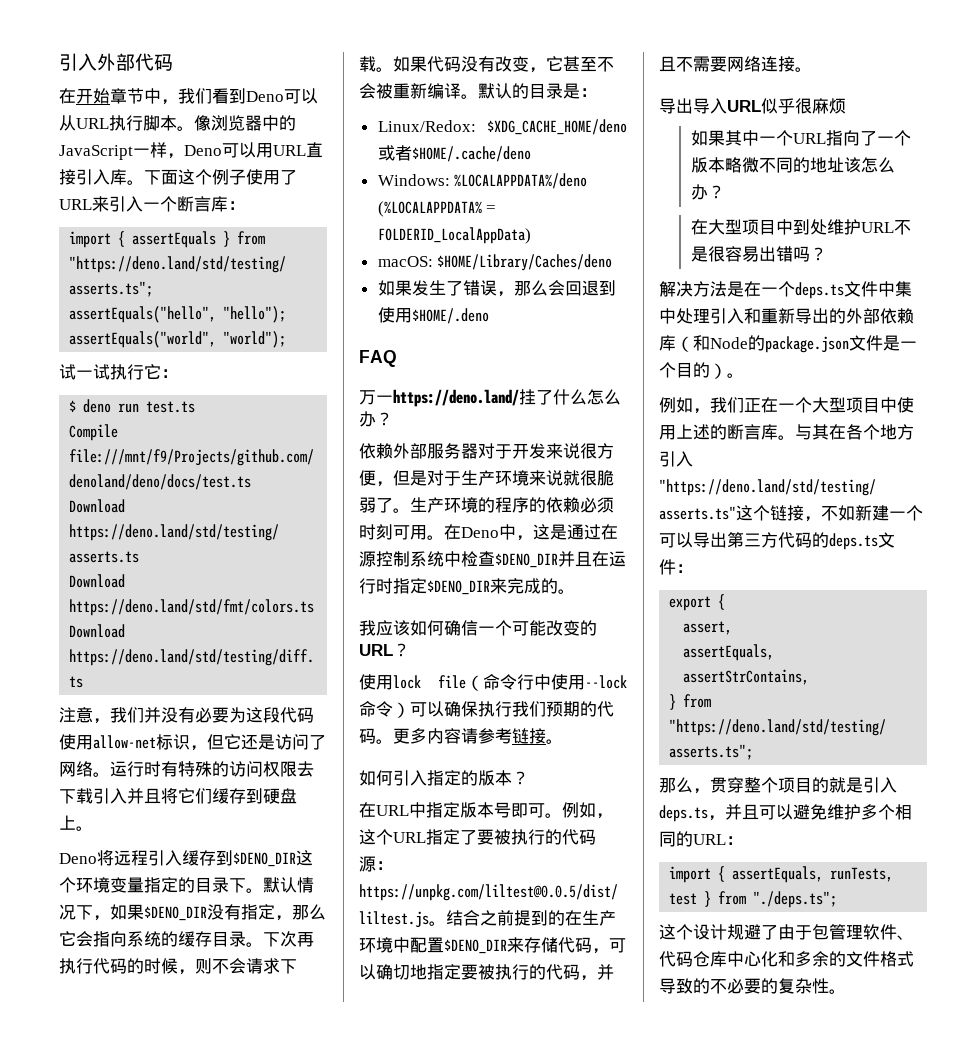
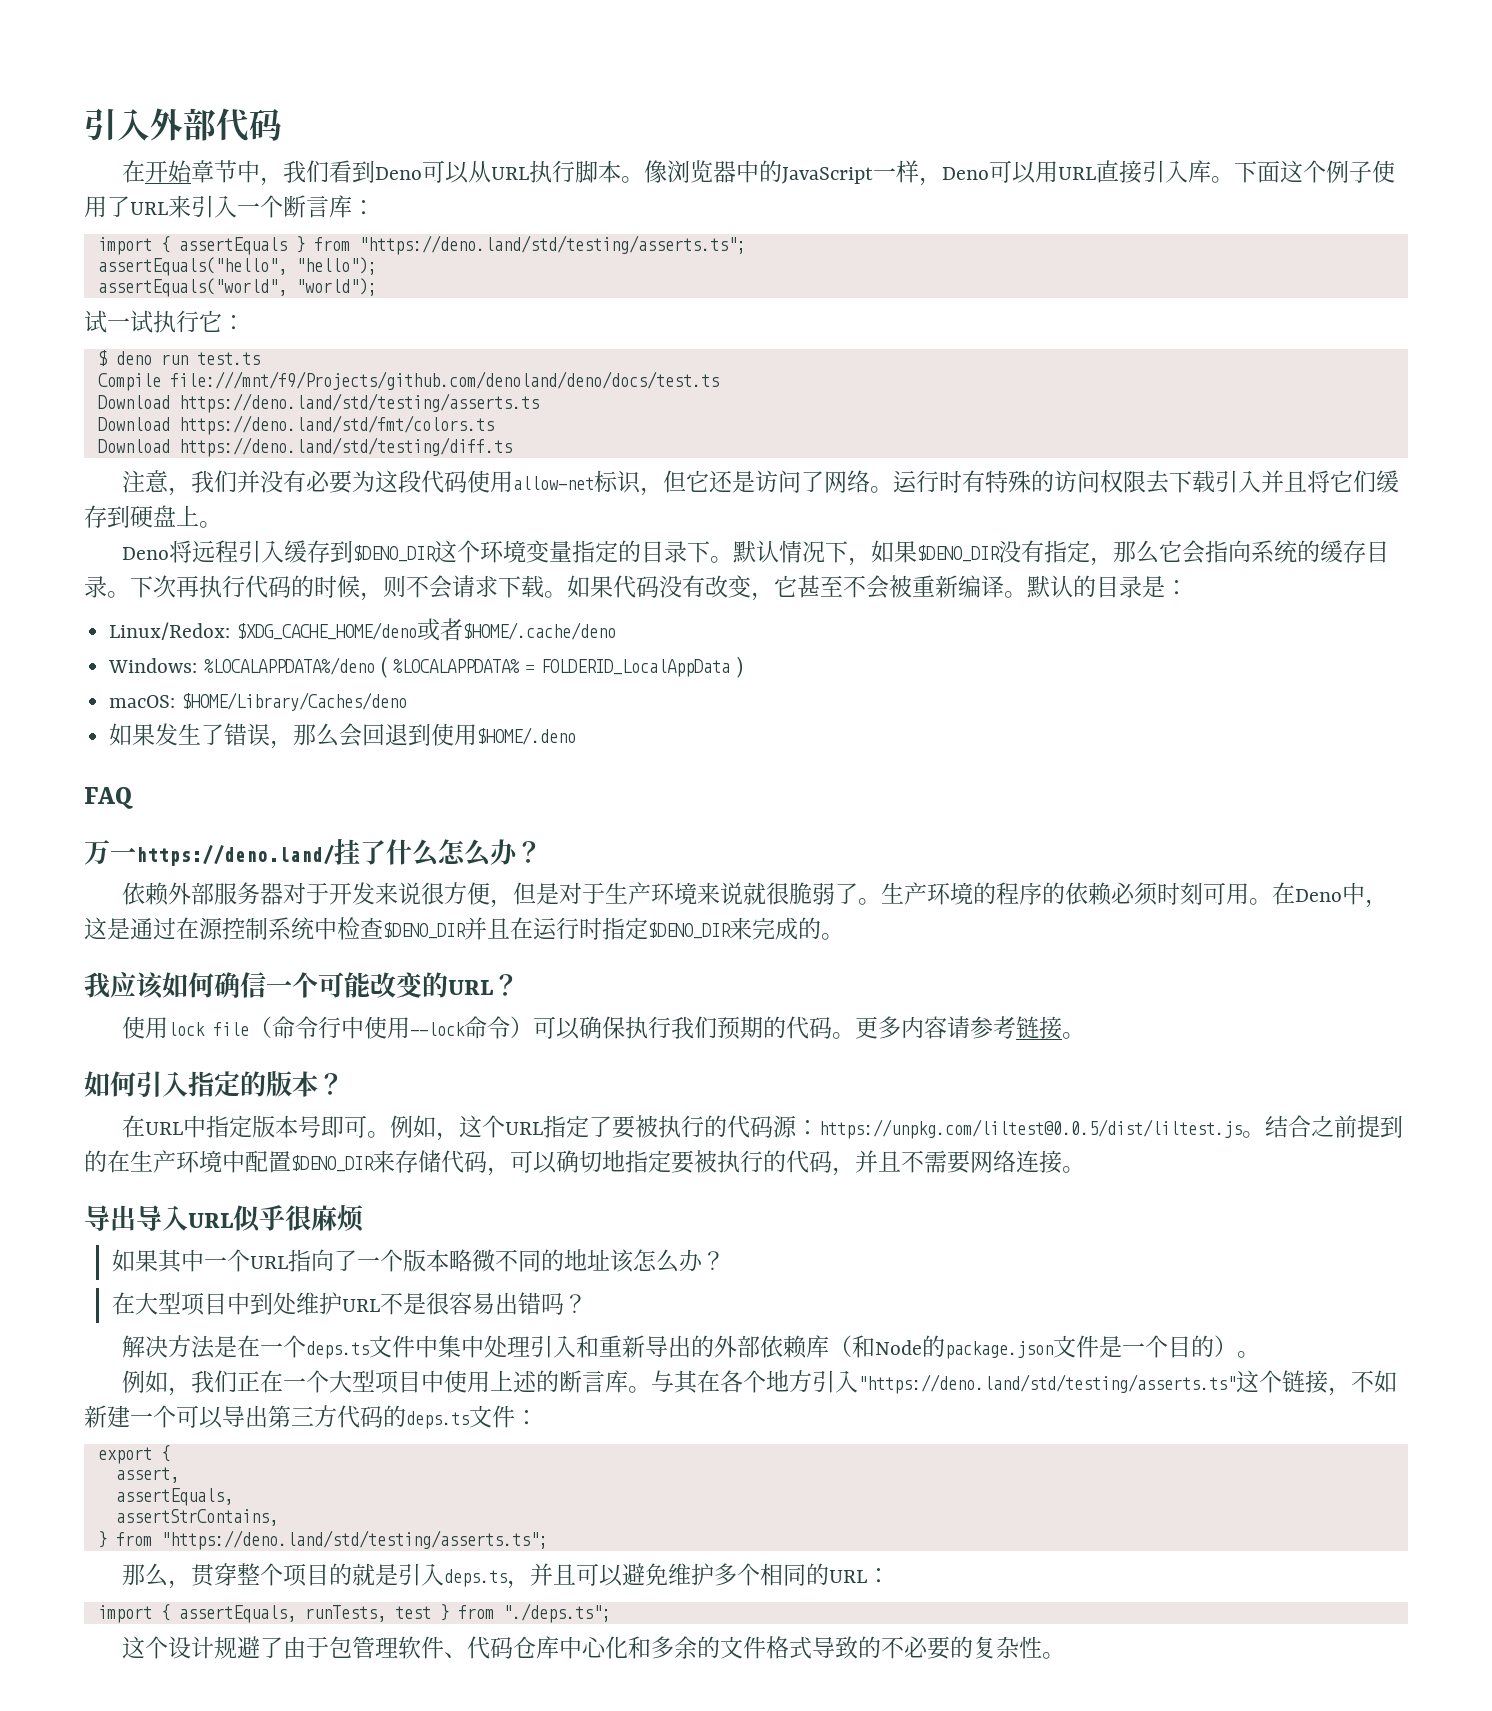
- Windows: %LOCALAPPDATA%/deno (%LOCALAPPDATA% = FOLDERID_LocalAppData)
+ Windows: %LOCALAPPDATA%/deno ( %LOCALAPPDATA% = FOLDERID_LocalAppData )

